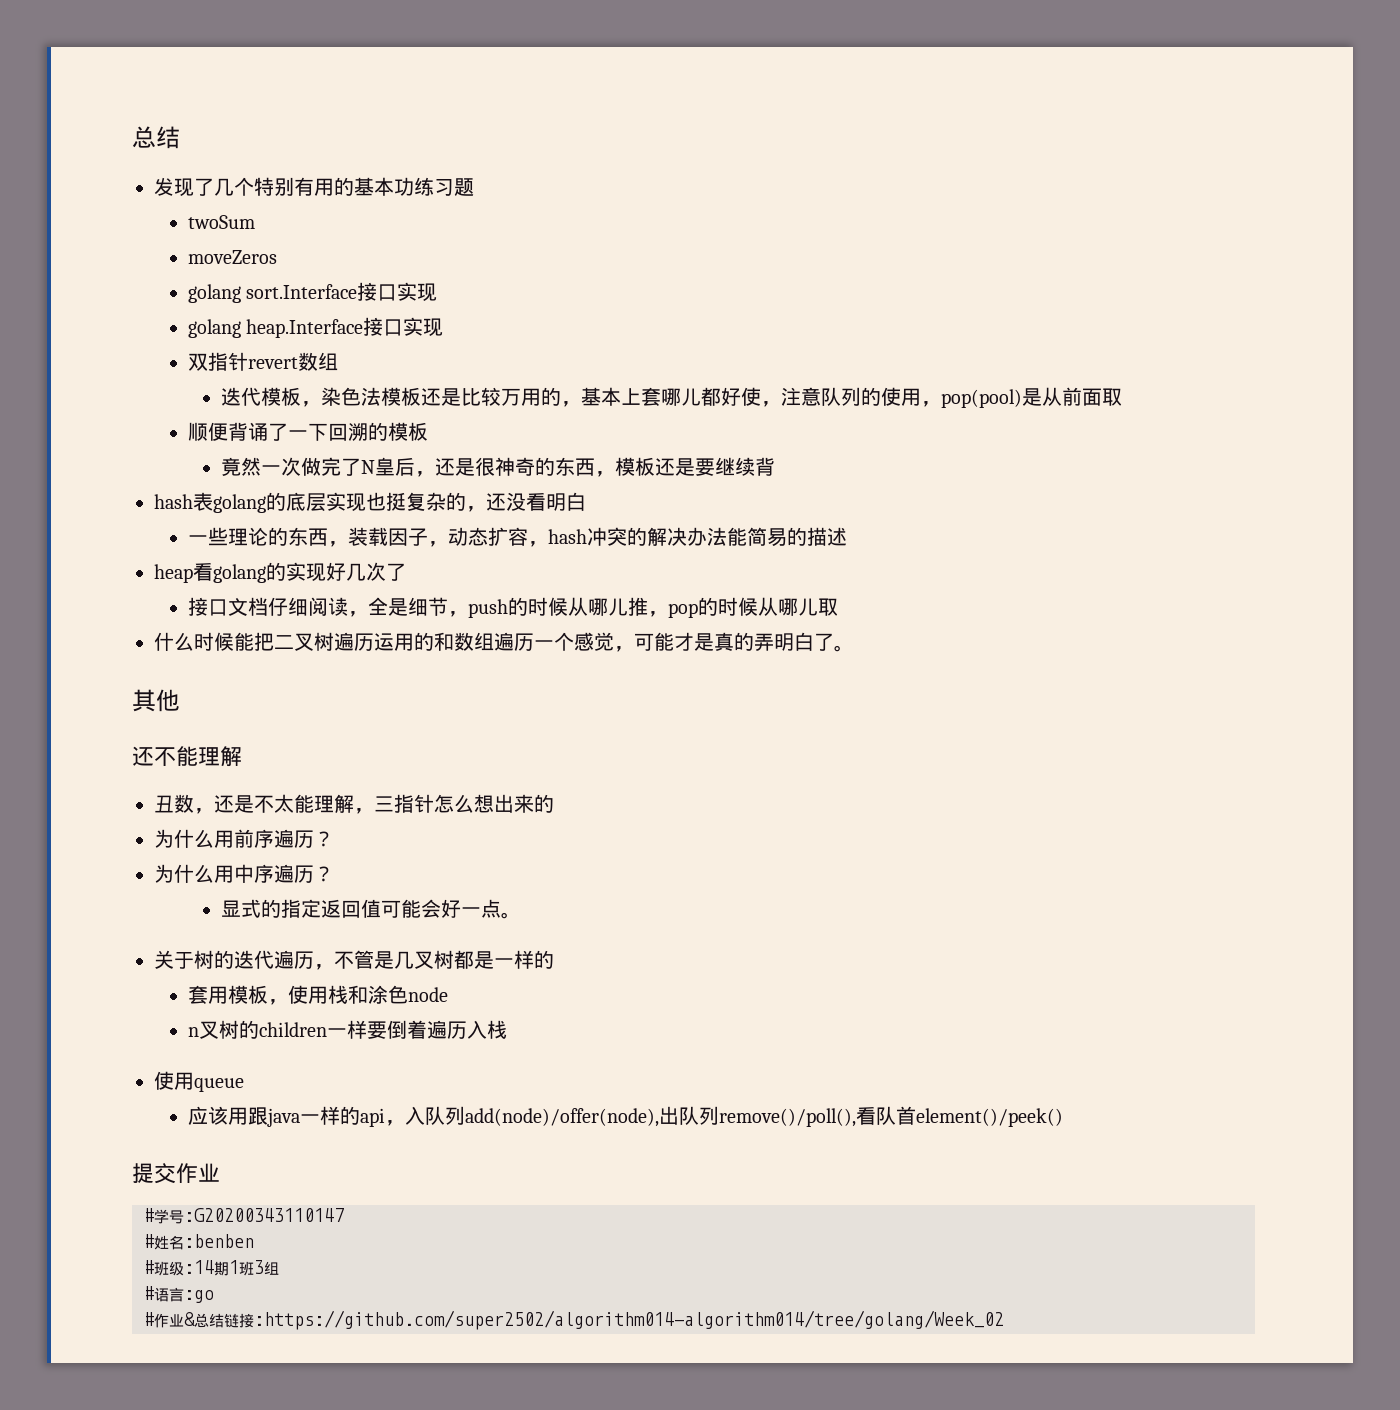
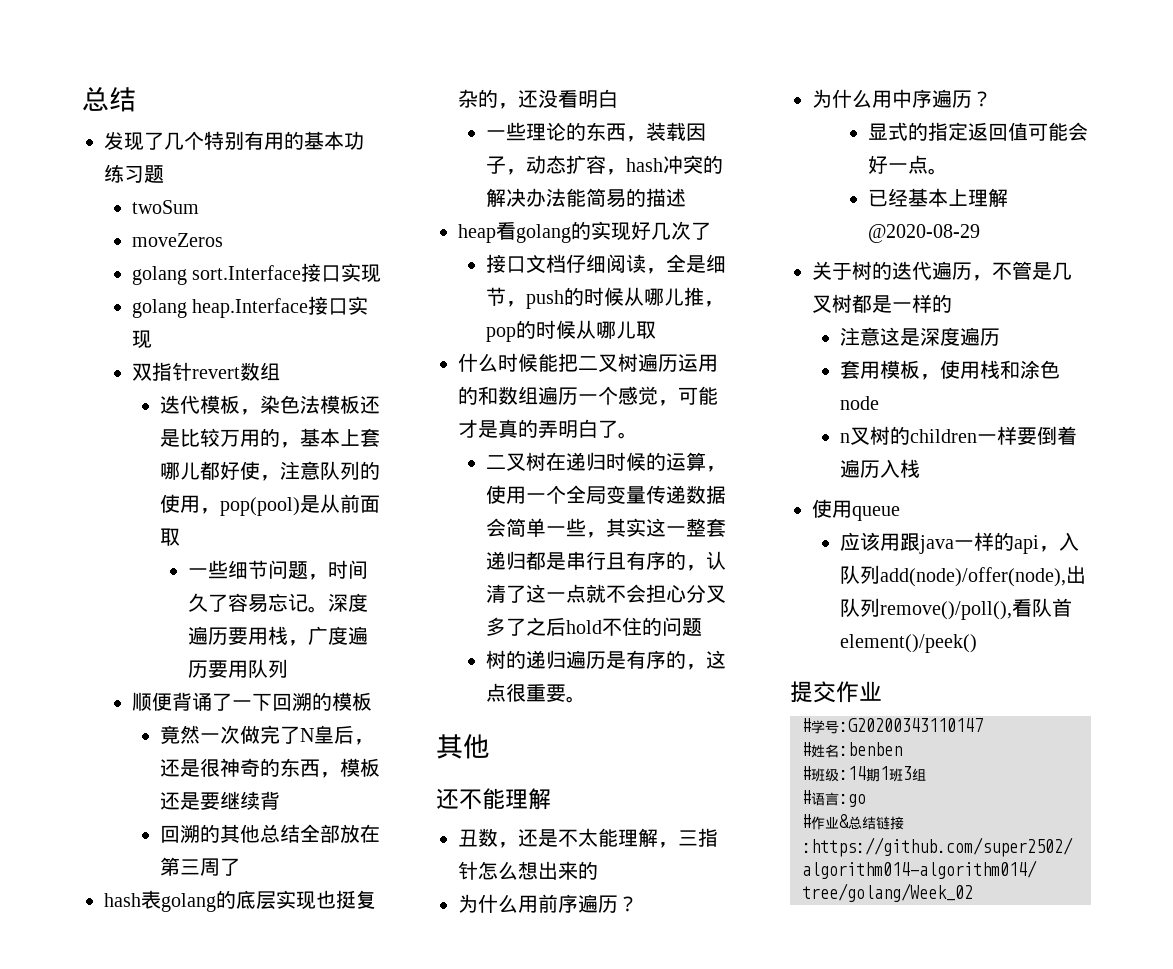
+ 一些细节问题，时间久了容易忘记。深度遍历要用栈，广度遍历要用队列
+ 回溯的其他总结全部放在第三周了
+ 二叉树在递归时候的运算，使用一个全局变量传递数据会简单一些，其实这一整套递归都是串行且有序的，认清了这一点就不会担心分叉多了之后hold不住的问题
+ 树的递归遍历是有序的，这点很重要。
+ 已经基本上理解@2020-08-29
+ 注意这是深度遍历

